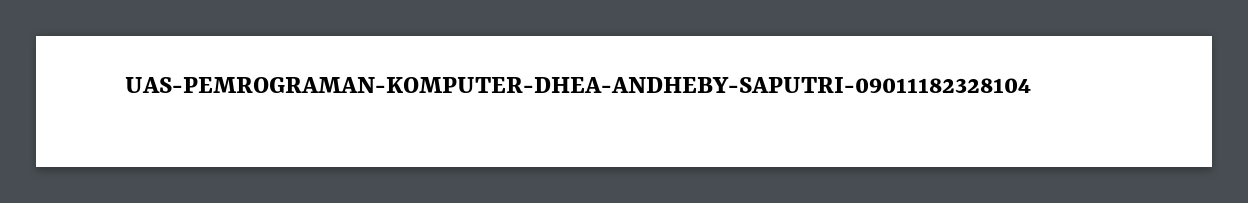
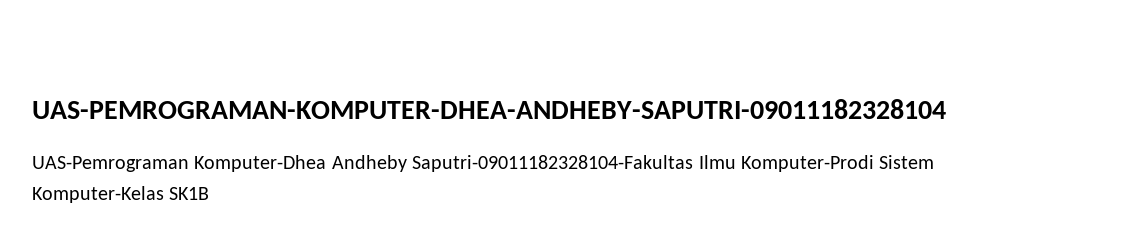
+ UAS-Pemrograman Komputer-Dhea Andheby Saputri-09011182328104-Fakultas Ilmu Komputer-Prodi Sistem Komputer-Kelas SK1B

